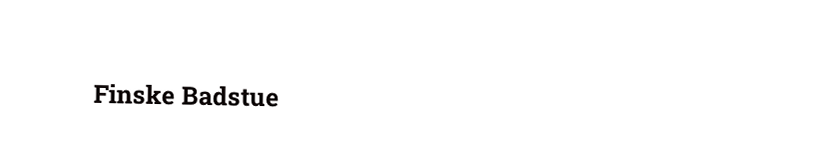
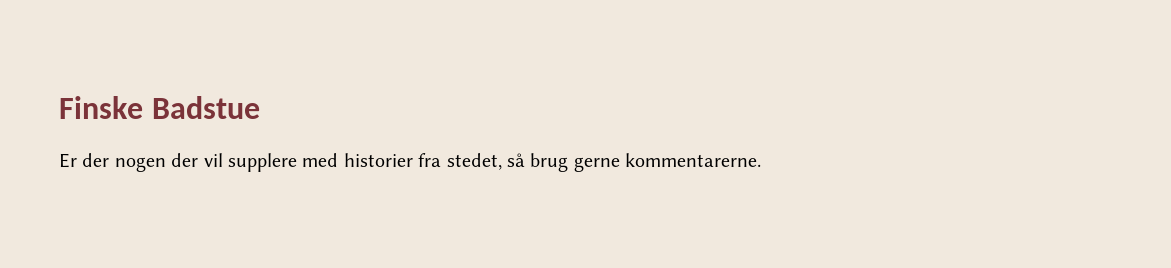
+ Er der nogen der vil supplere med historier fra stedet, så brug gerne kommentarerne.

